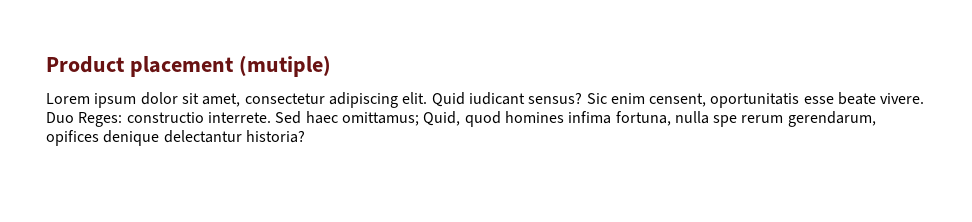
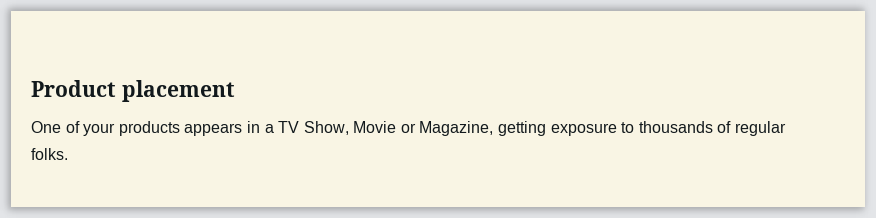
- Product placement (mutiple)
- Lorem ipsum dolor sit amet, consectetur adipiscing elit. Quid iudicant sensus? Sic enim censent, oportunitatis esse beate vivere. Duo Reges: constructio interrete. Sed haec omittamus; Quid, quod homines infima fortuna, nulla spe rerum gerendarum, opifices denique delectantur historia?
+ Product placement
+ One of your products appears in a TV Show, Movie or Magazine, getting exposure to thousands of regular folks.

